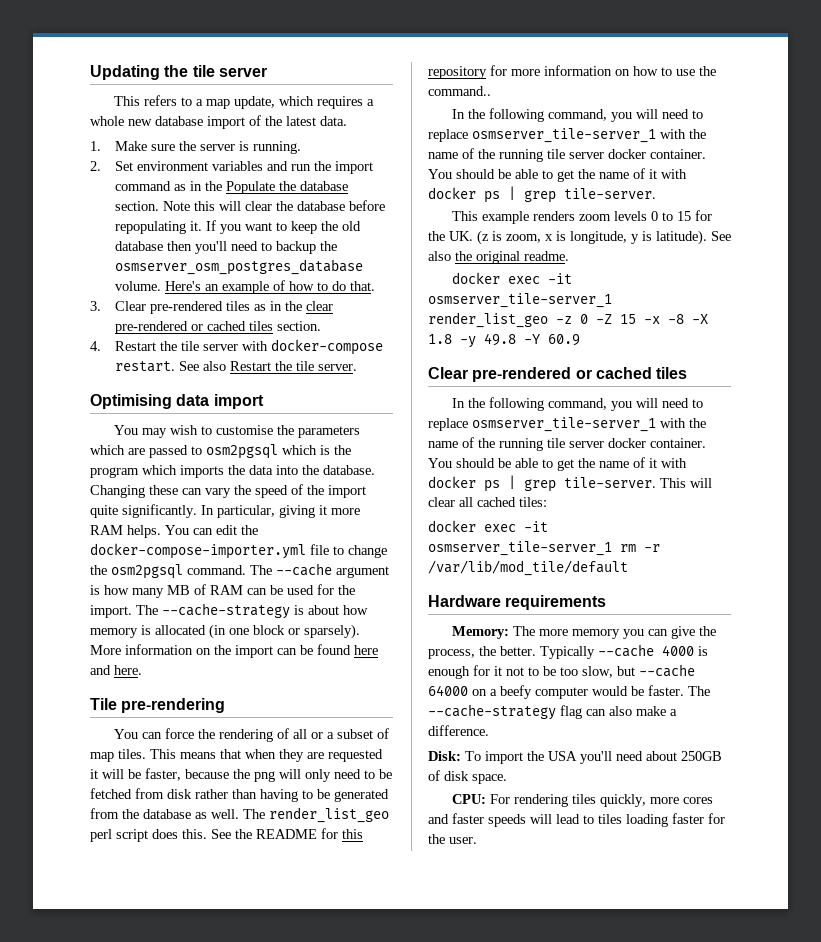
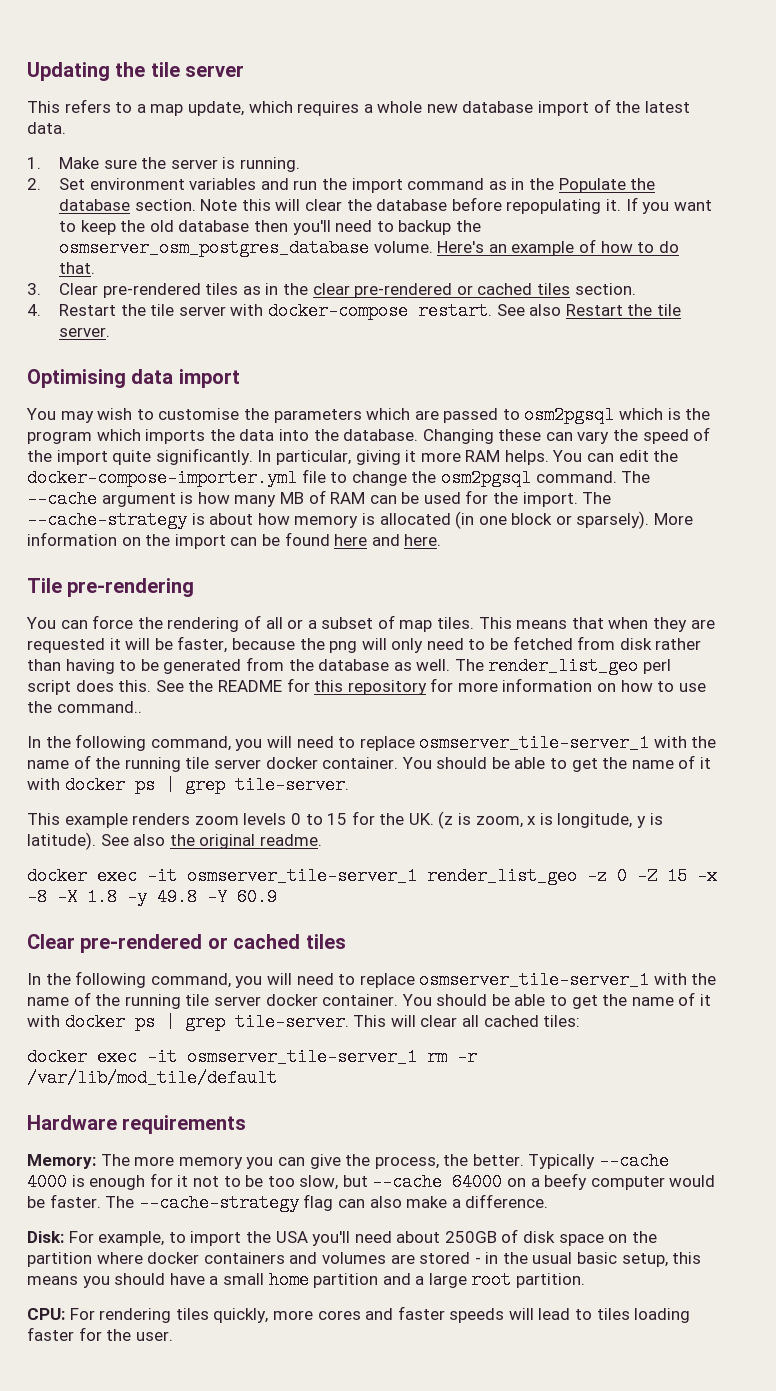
- Disk: To import the USA you'll need about 250GB of disk space.
+ Disk: For example, to import the USA you'll need about 250GB of disk space on the partition where docker containers and volumes are stored - in the usual basic setup, this means you should have a small home partition and a large root partition.

